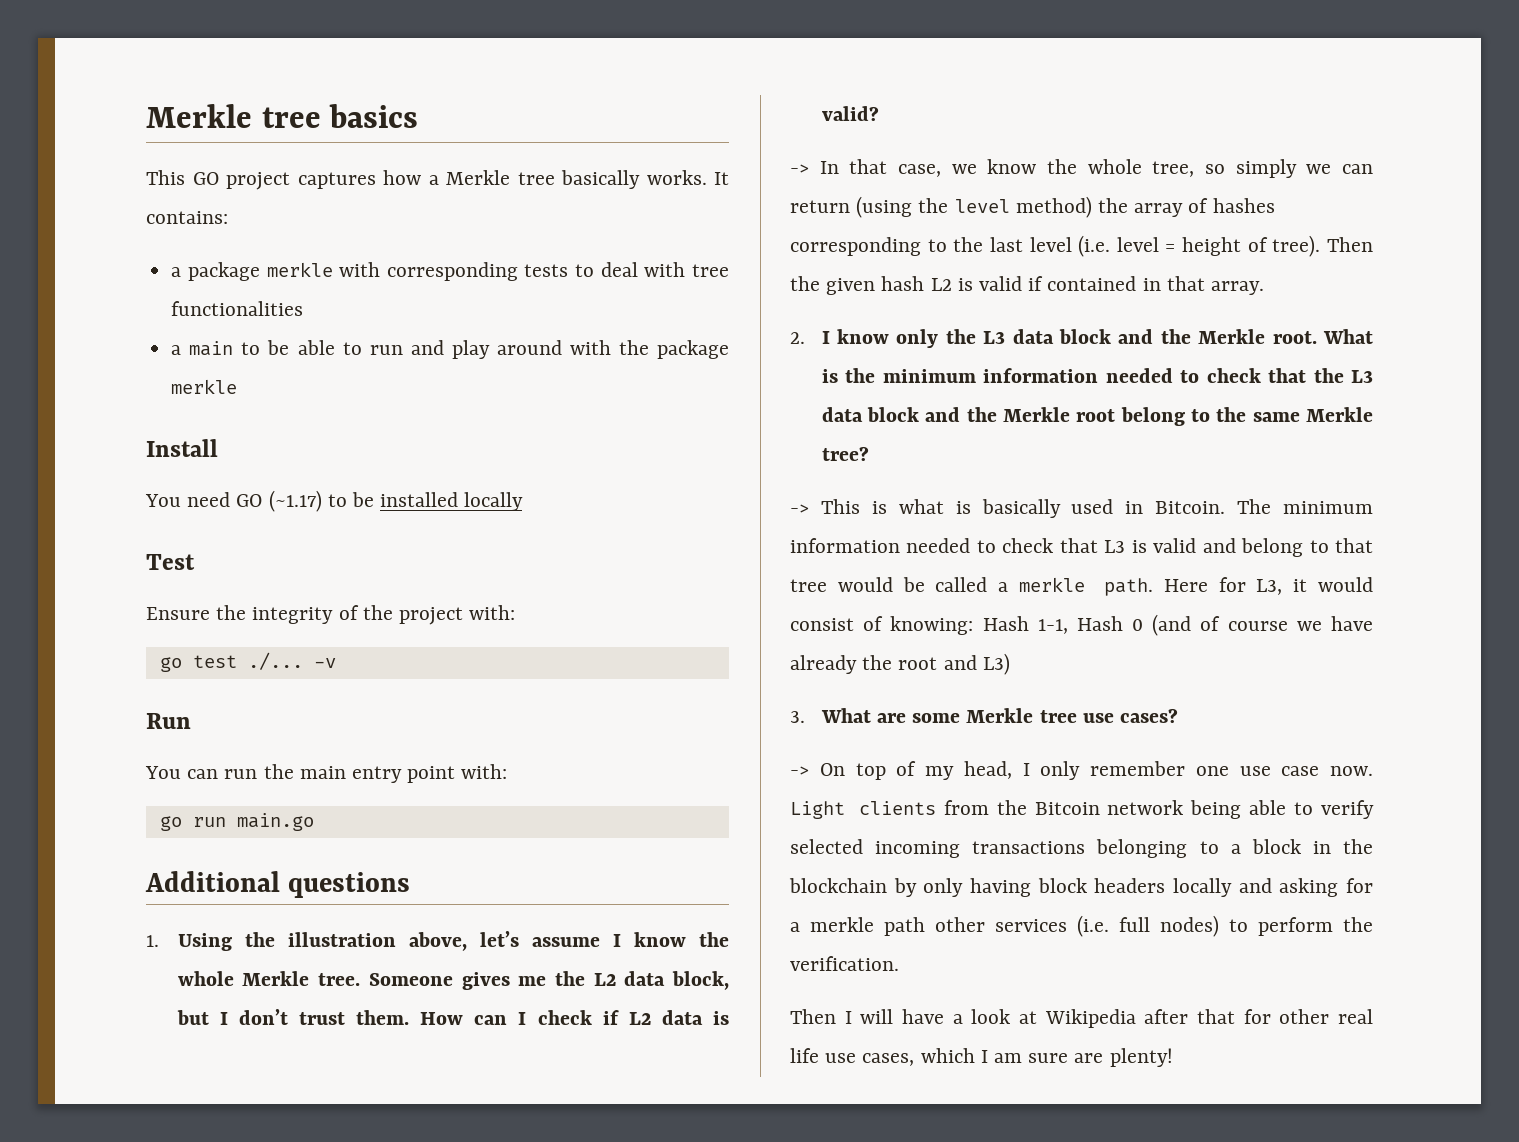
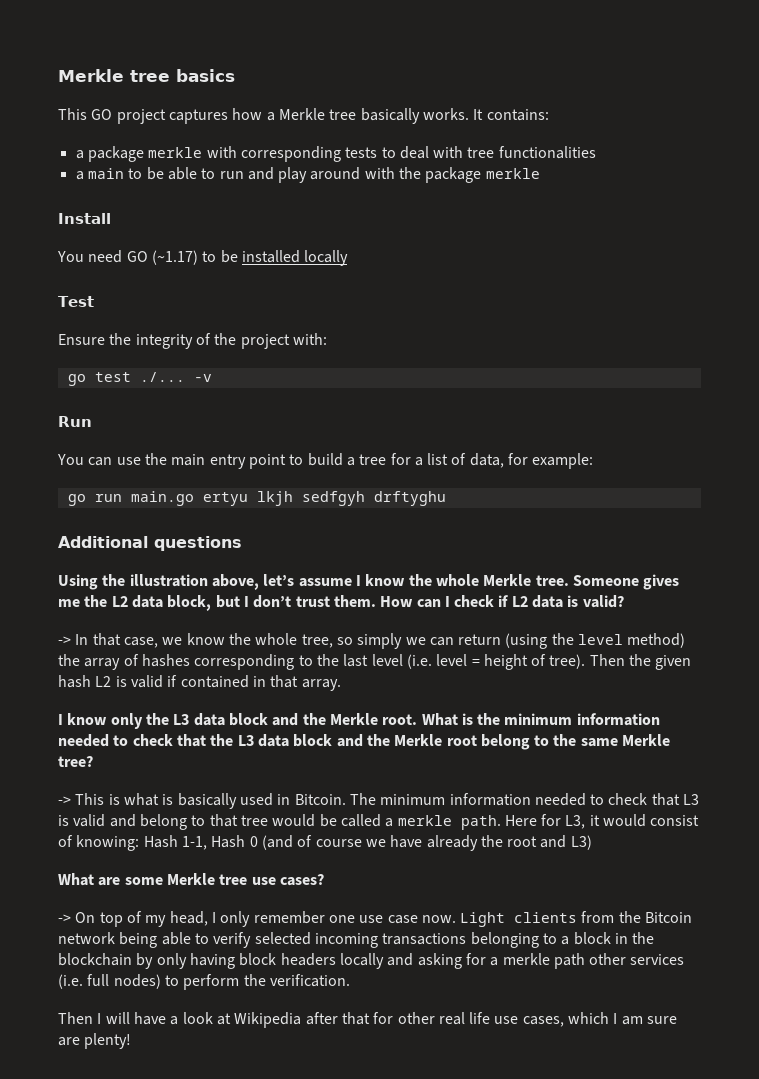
- You can run the main entry point with:
+ You can use the main entry point to build a tree for a list of data, for example:
- go run main.go
+ go run main.go ertyu lkjh sedfgyh drftyghu
- 1. Using the illustration above, let’s assume I know the whole Merkle tree.
+ Using the illustration above, let’s assume I know the whole Merkle tree.
- 2. I know only the L3 data block and the Merkle root.
+ I know only the L3 data block and the Merkle root.
- 3. What are some Merkle tree use cases?
+ What are some Merkle tree use cases?

